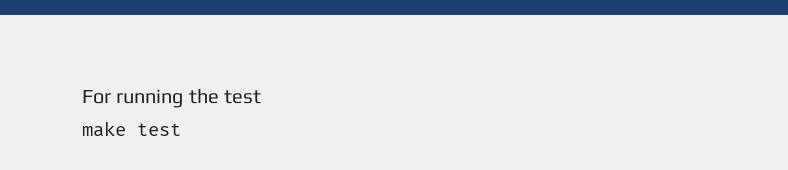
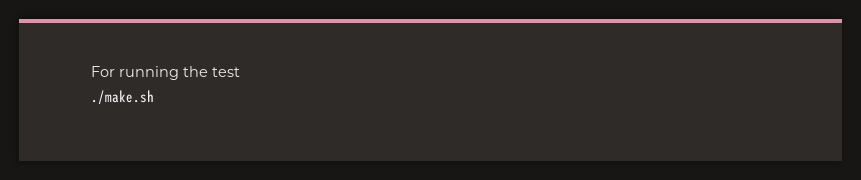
- make test
+ ./make.sh

